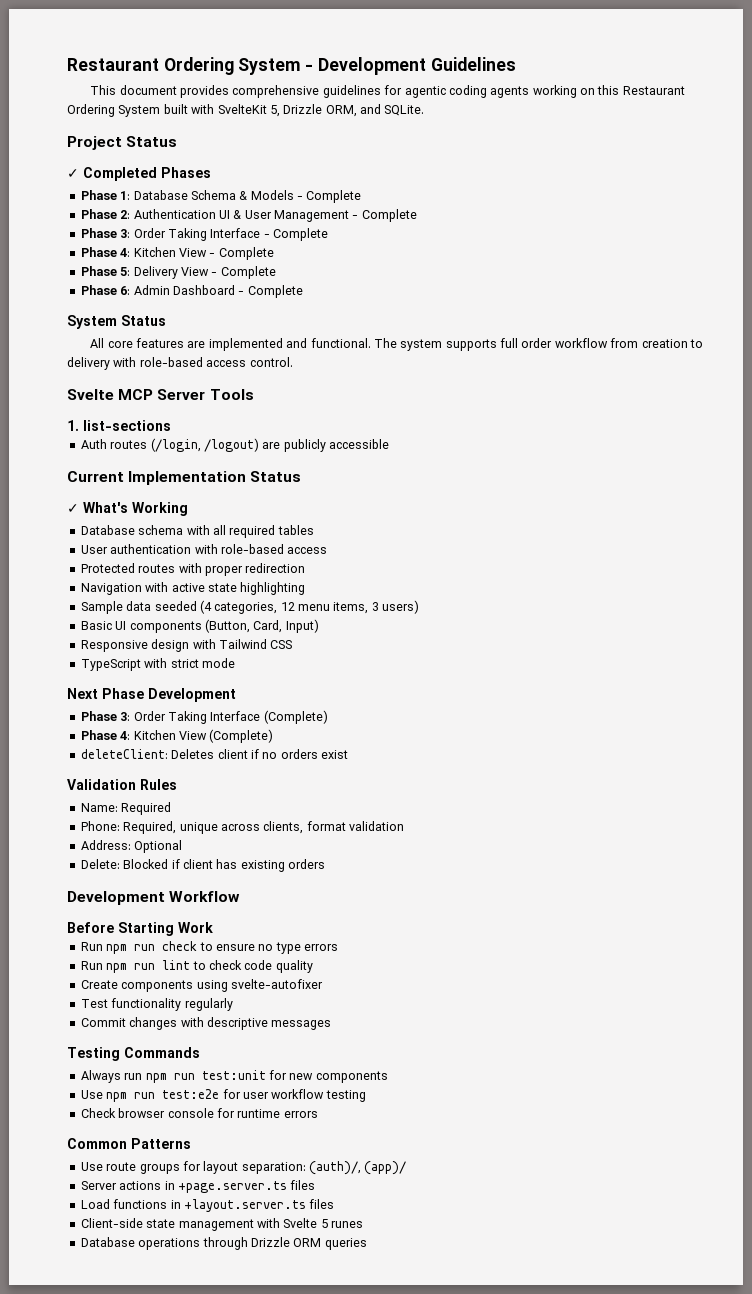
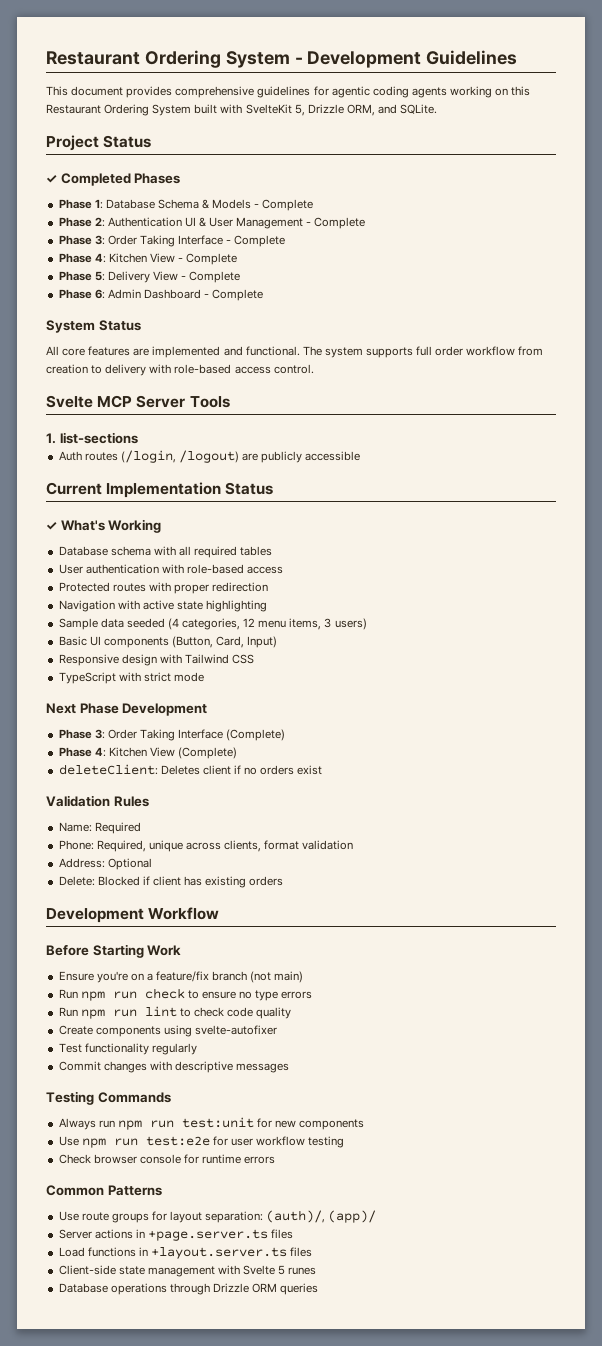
+ Ensure you're on a feature/fix branch (not main)

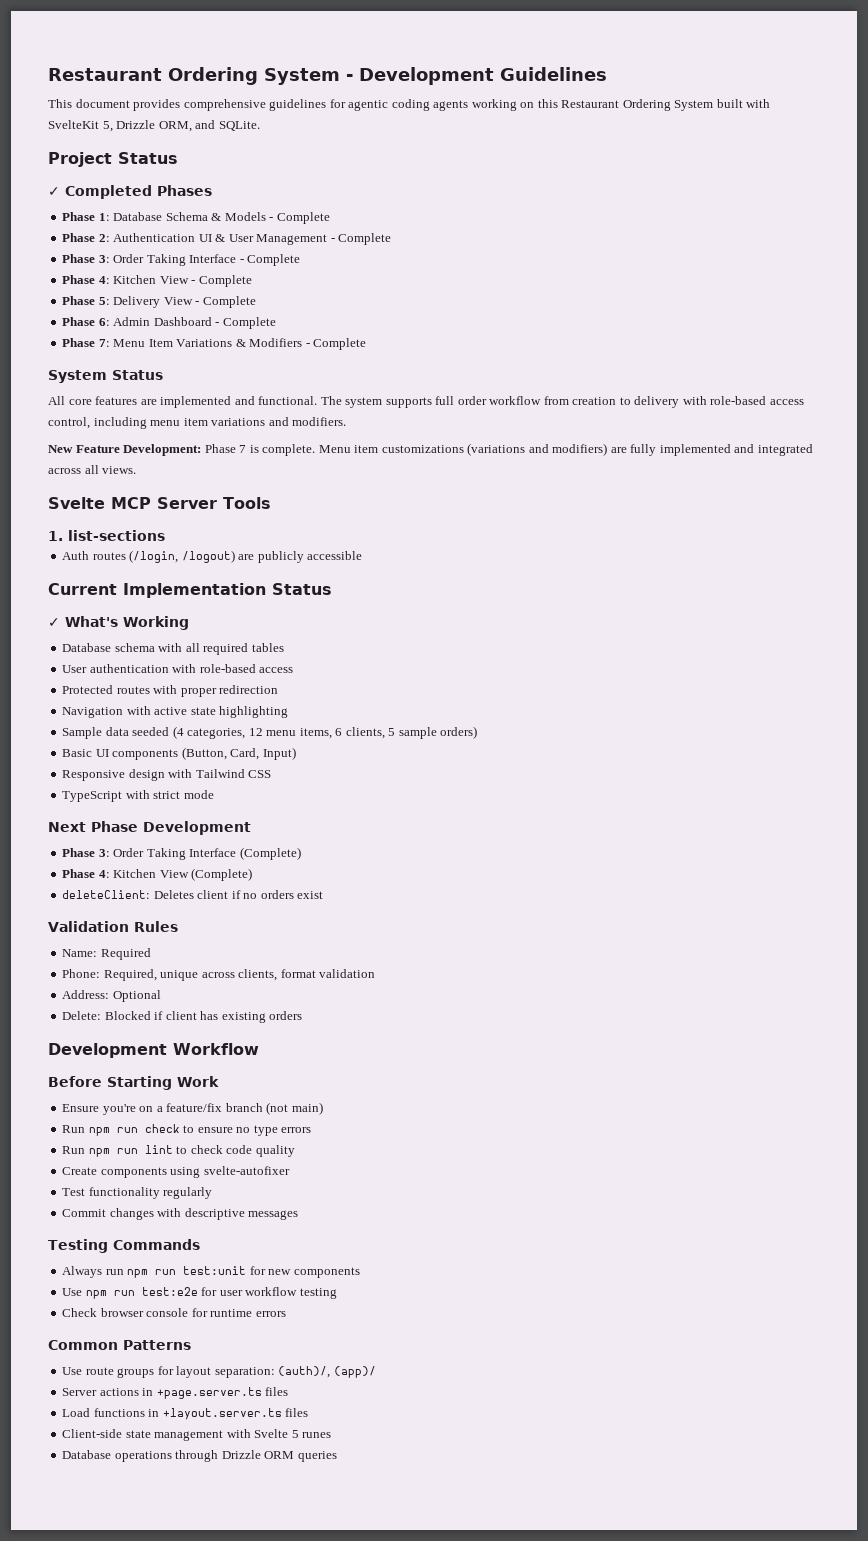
+ Phase 7: Menu Item Variations & Modifiers - Complete
- The system supports full order workflow from creation to delivery with role-based access control.
+ The system supports full order workflow from creation to delivery with role-based access control, including menu item variations and modifiers.
+ New Feature Development: Phase 7 is complete. Menu item customizations (variations and modifiers) are fully implemented and integrated across all views.
- Sample data seeded (4 categories, 12 menu items, 3 users)
+ Sample data seeded (4 categories, 12 menu items, 6 clients, 5 sample orders)

